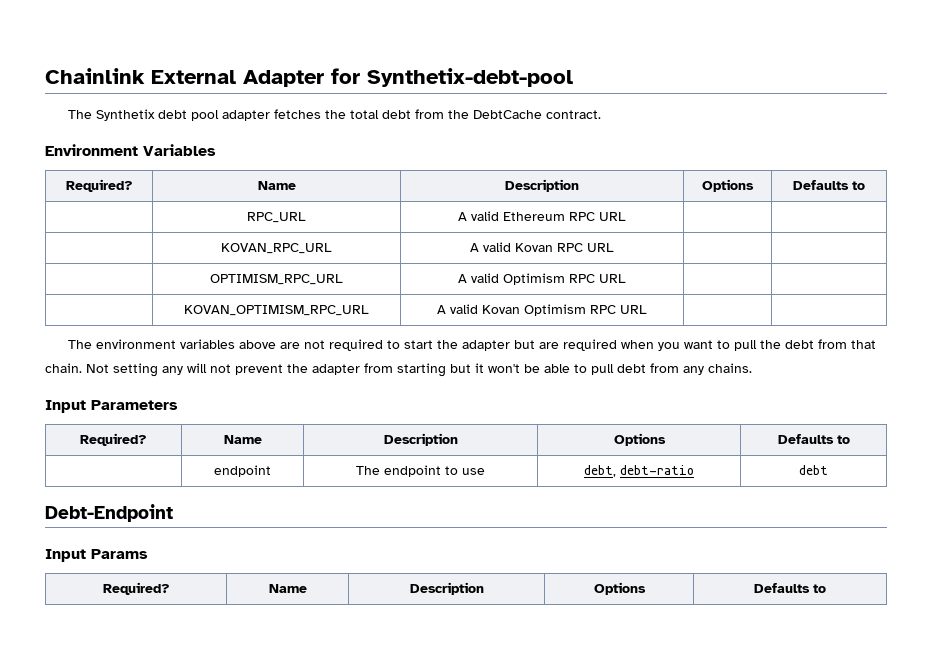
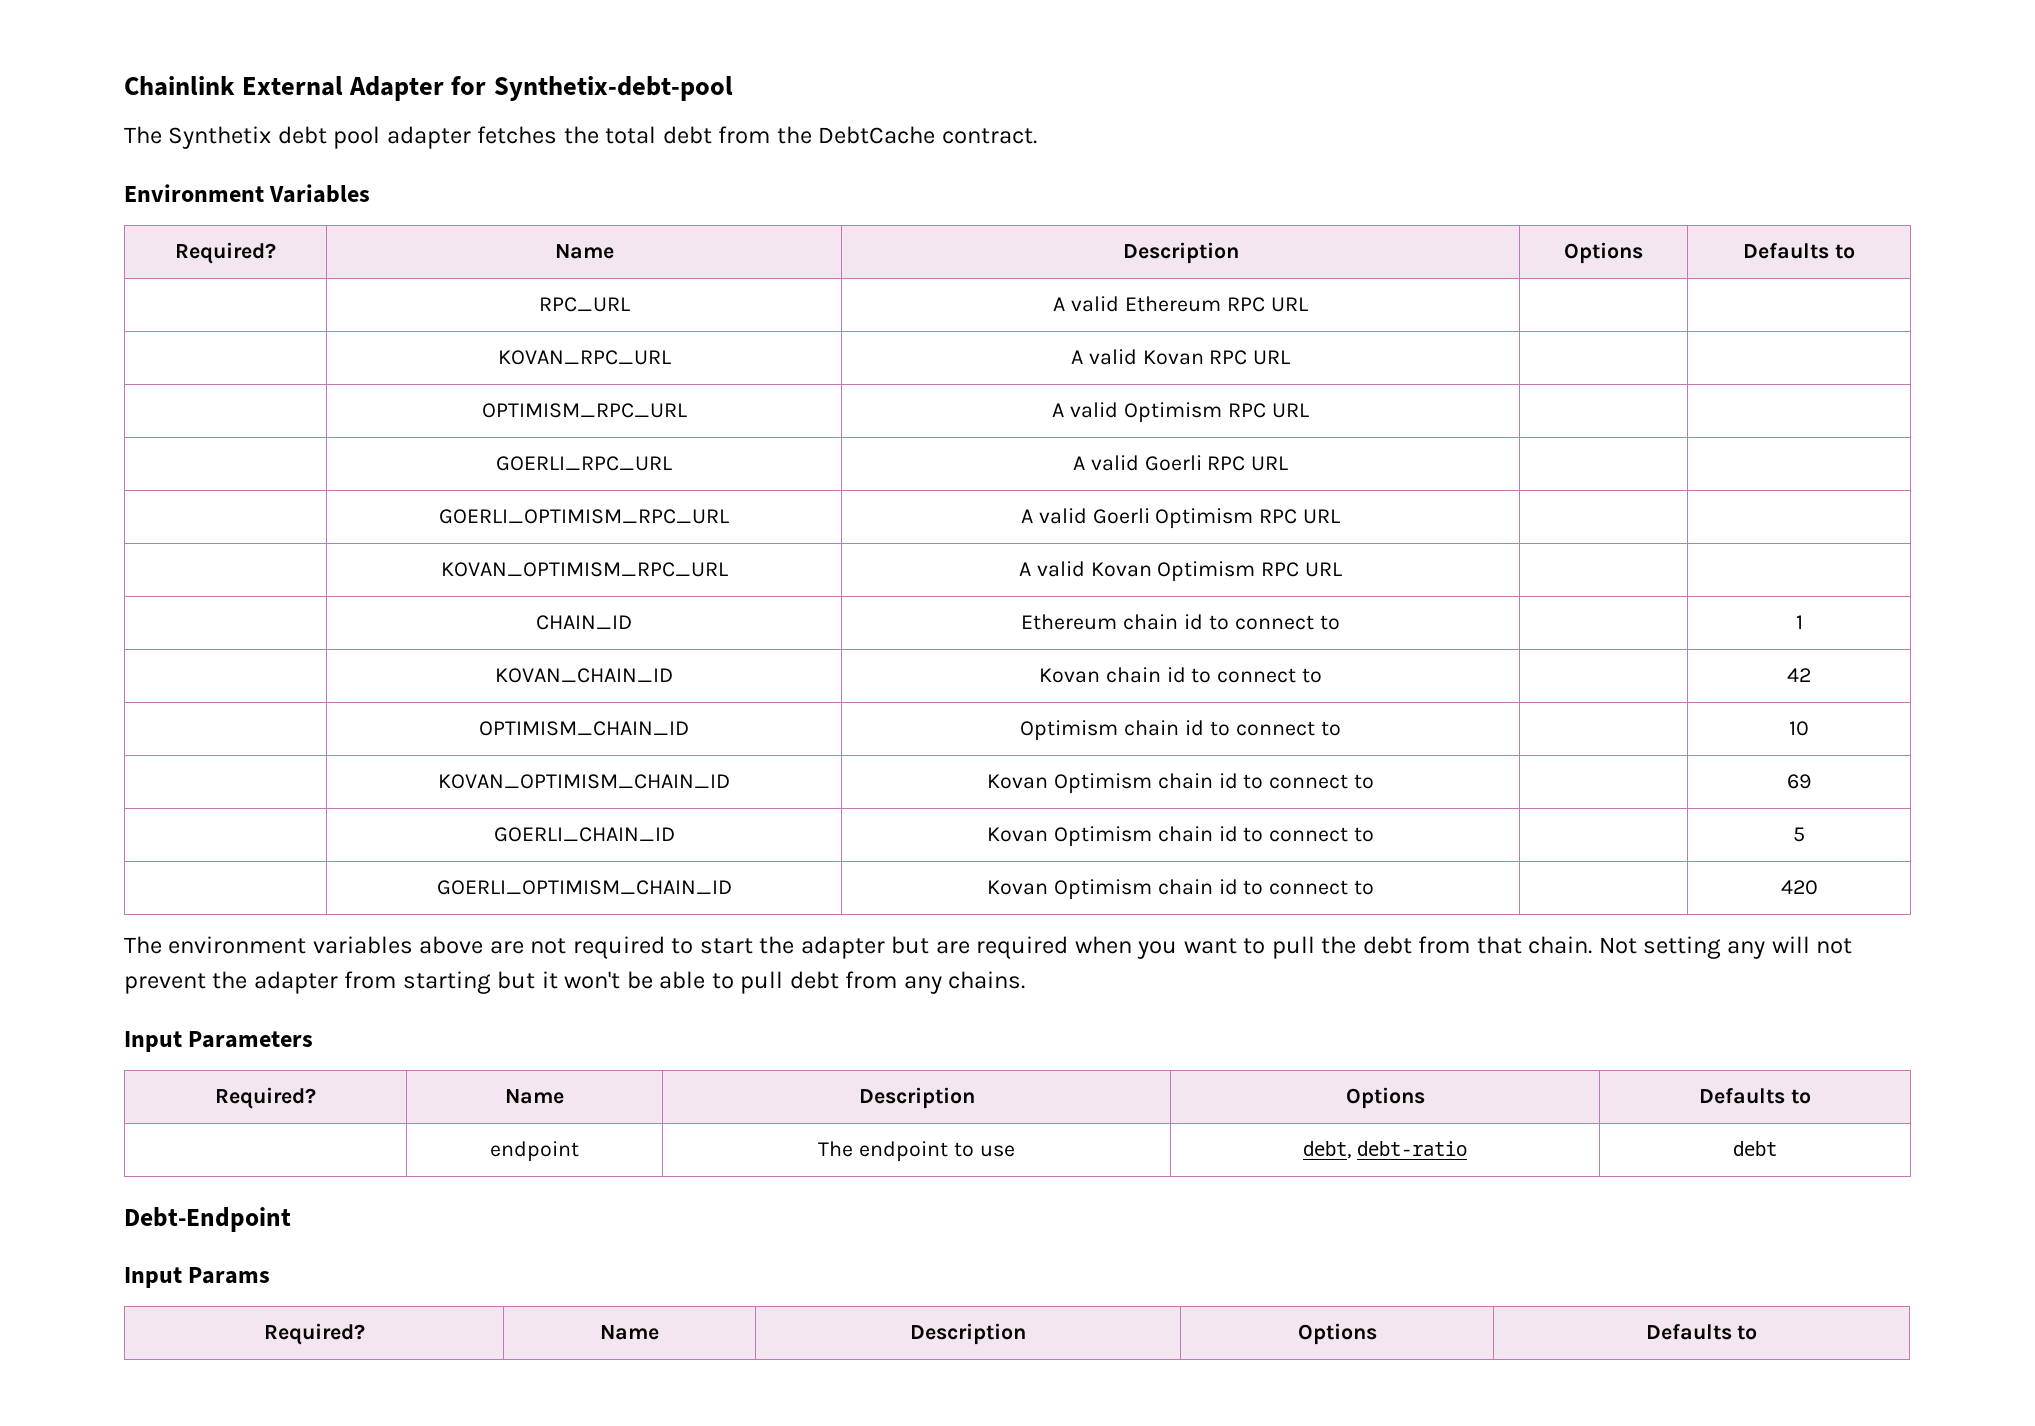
+ | GOERLI_RPC_URL | A valid Goerli RPC URL | |
+ | GOERLI_OPTIMISM_RPC_URL | A valid Goerli Optimism RPC URL | |
+ | CHAIN_ID | Ethereum chain id to connect to | | 1
+ | KOVAN_CHAIN_ID | Kovan chain id to connect to | | 42
+ | OPTIMISM_CHAIN_ID | Optimism chain id to connect to | | 10
+ | KOVAN_OPTIMISM_CHAIN_ID | Kovan Optimism chain id to connect to | | 69
+ | GOERLI_CHAIN_ID | Kovan Optimism chain id to connect to | | 5
+ | GOERLI_OPTIMISM_CHAIN_ID | Kovan Optimism chain id to connect to | | 420

